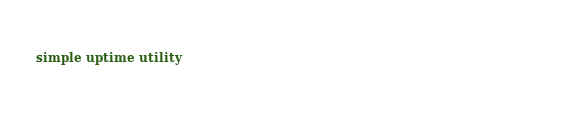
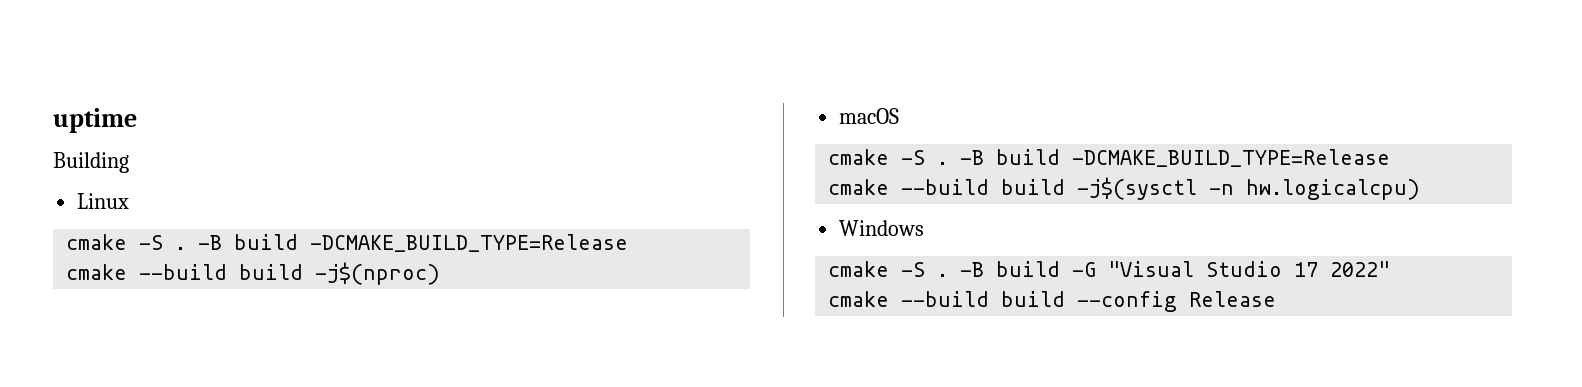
- simple uptime utility
+ uptime
+ Building
+ Linux
+ cmake -S . -B build -DCMAKE_BUILD_TYPE=Release
+ cmake --build build -j$(nproc)
+ macOS
+ cmake -S . -B build -DCMAKE_BUILD_TYPE=Release
+ cmake --build build -j$(sysctl -n hw.logicalcpu)
+ Windows
+ cmake -S . -B build -G "Visual Studio 17 2022"
+ cmake --build build --config Release

